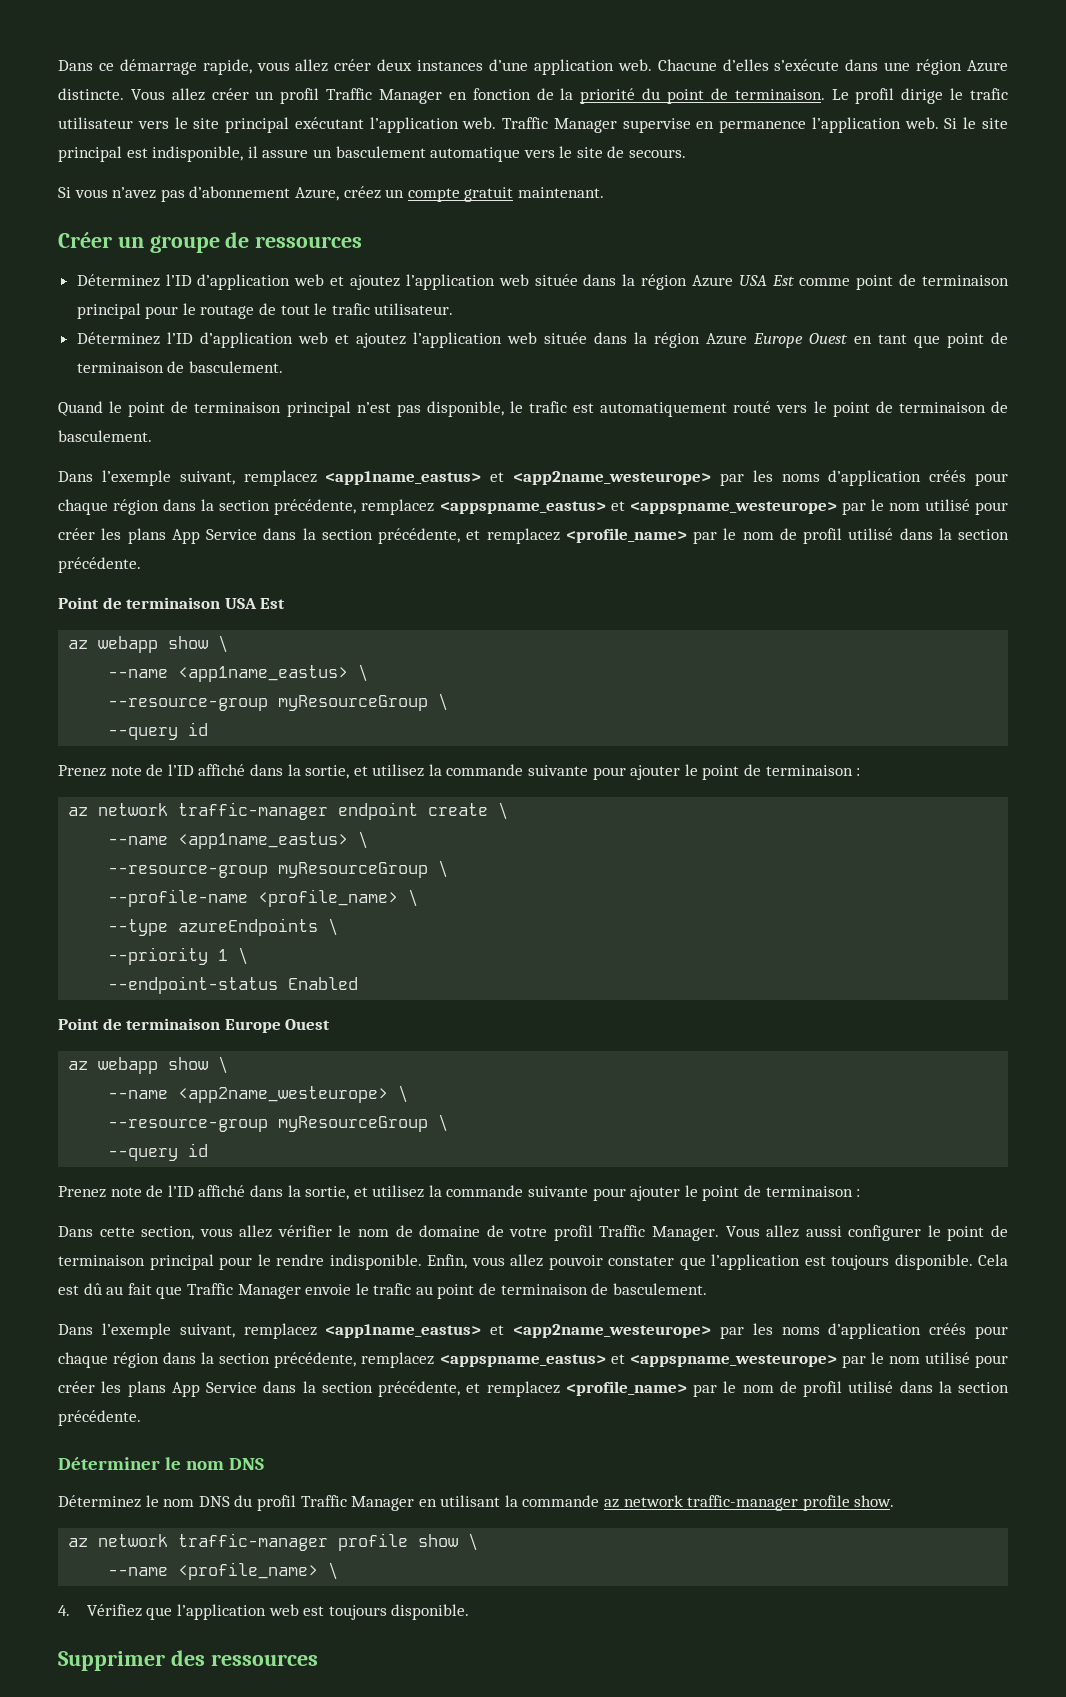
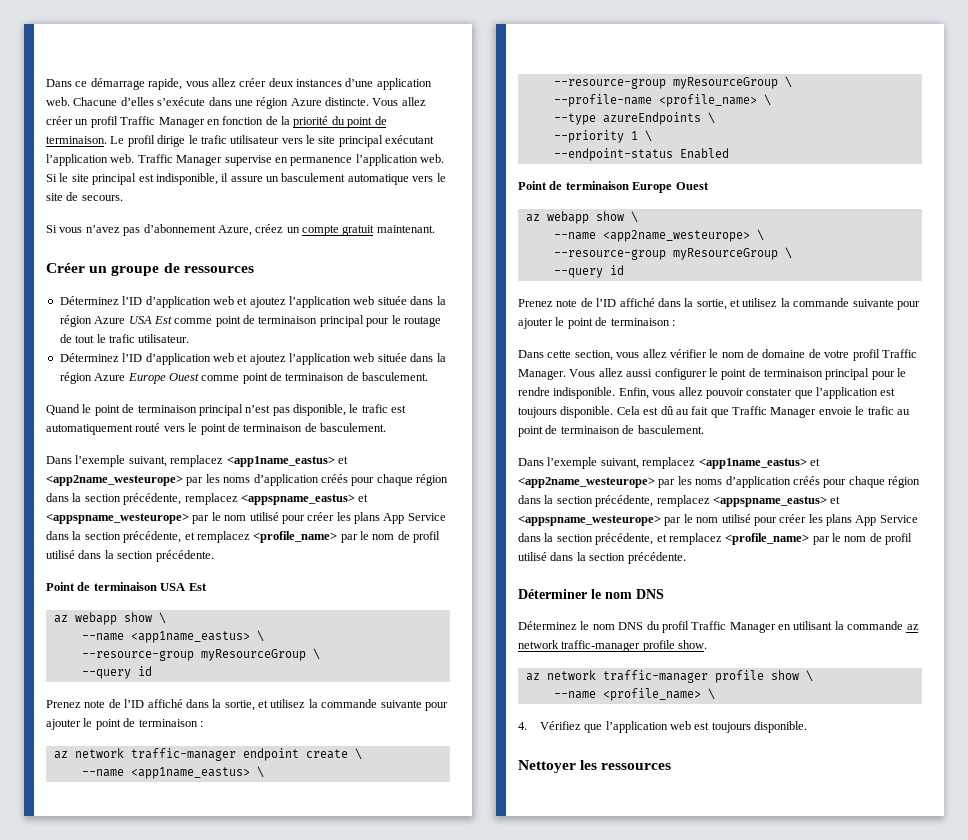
- Déterminez l’ID d’application web et ajoutez l’application web située dans la région Azure Europe Ouest en tant que point de terminaison de basculement.
+ Déterminez l’ID d’application web et ajoutez l’application web située dans la région Azure Europe Ouest comme point de terminaison de basculement.
- Supprimer des ressources
+ Nettoyer les ressources

